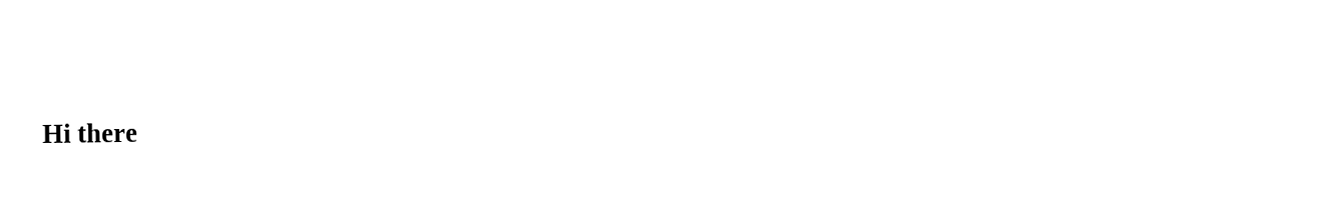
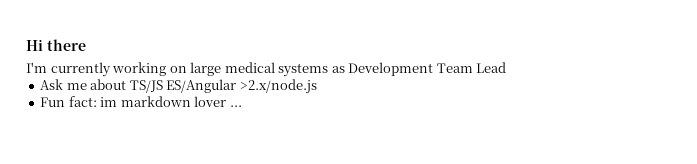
+ I'm currently working on large medical systems as Development Team Lead
+ Ask me about TS/JS ES/Angular >2.x/node.js
+ Fun fact: im markdown lover ...

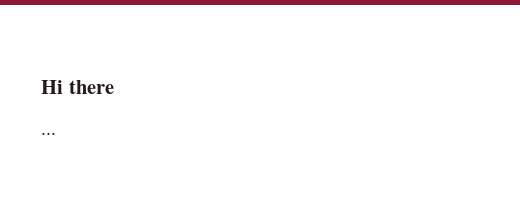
- I'm currently working on large medical systems as Development Team Lead
- Ask me about TS/JS ES/Angular >2.x/node.js
- Fun fact: im markdown lover ...
+ ...

